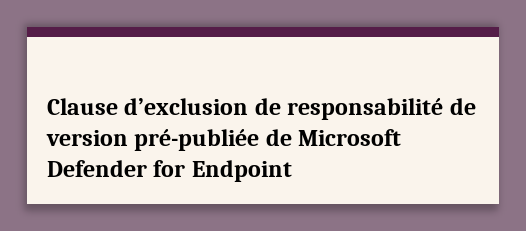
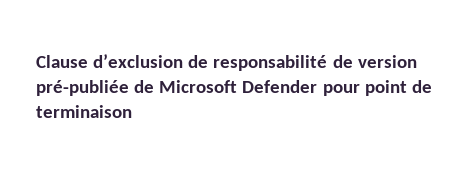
- Clause d’exclusion de responsabilité de version pré-publiée de Microsoft Defender for Endpoint
+ Clause d’exclusion de responsabilité de version pré-publiée de Microsoft Defender pour point de terminaison

